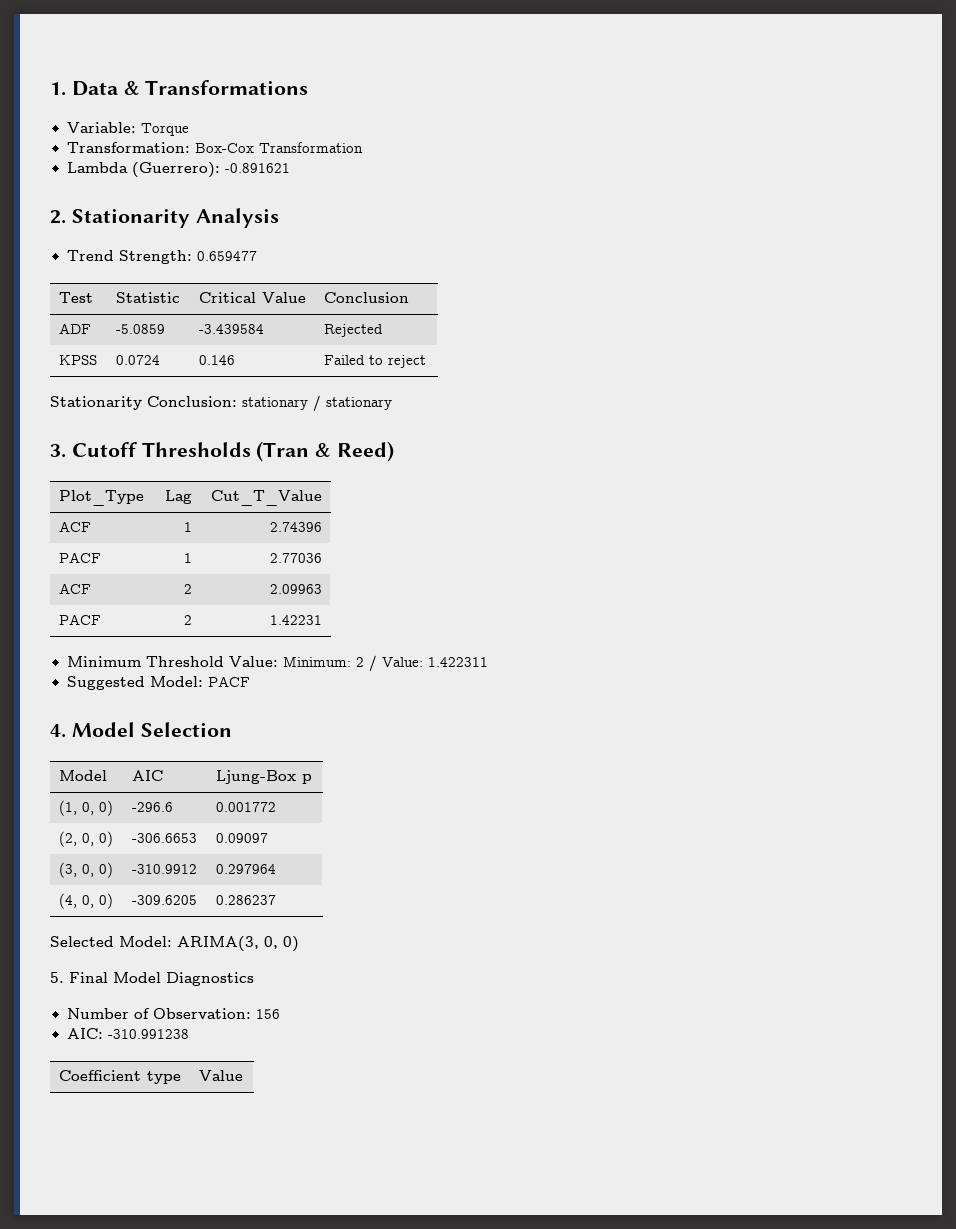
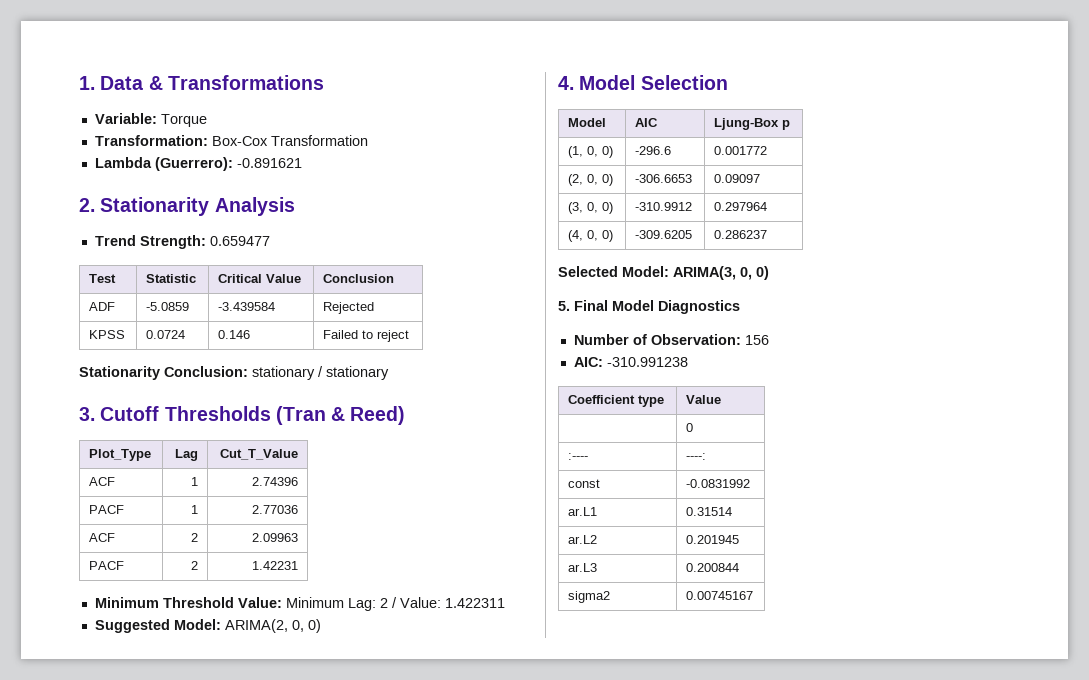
- Minimum Threshold Value: Minimum: 2 / Value: 1.422311
+ Minimum Threshold Value: Minimum Lag: 2 / Value: 1.422311
- Suggested Model: PACF
+ Suggested Model: ARIMA(2, 0, 0)
+ | 0
+ :---- | ----:
+ const | -0.0831992
+ ar.L1 | 0.31514
+ ar.L2 | 0.201945
+ ar.L3 | 0.200844
+ sigma2 | 0.00745167

